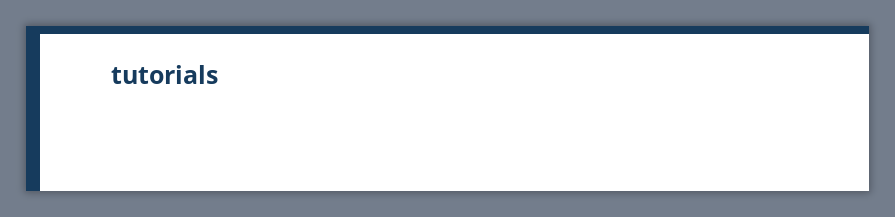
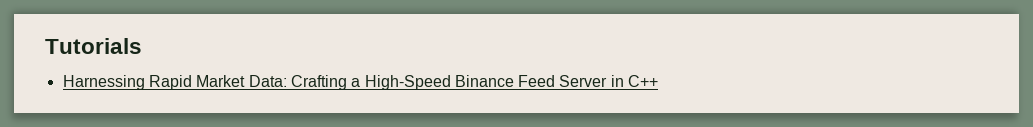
- tutorials
+ Tutorials
+ Harnessing Rapid Market Data: Crafting a High-Speed Binance Feed Server in C++

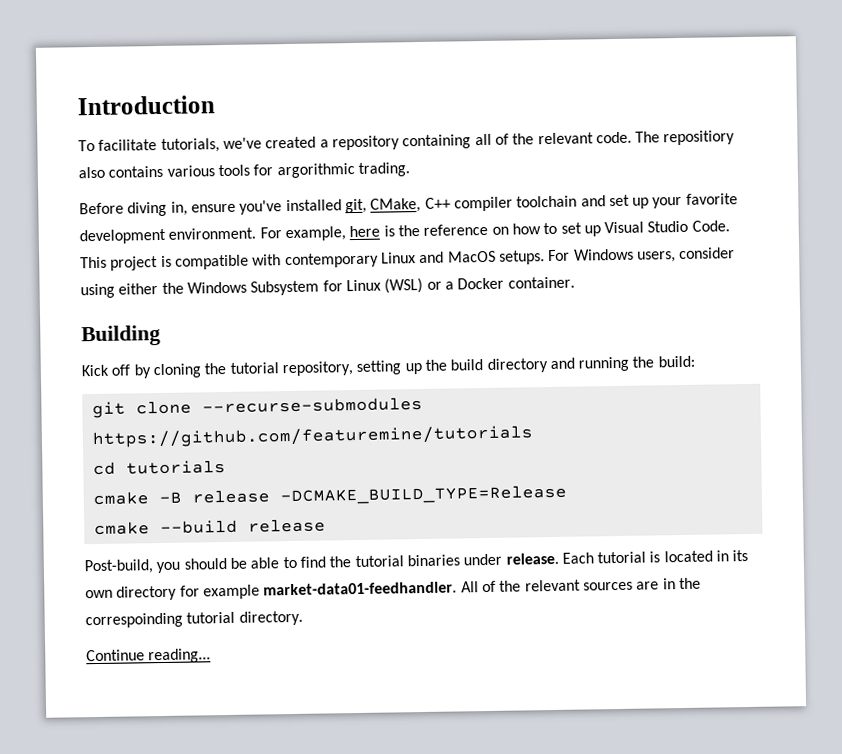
- Tutorials
- Harnessing Rapid Market Data: Crafting a High-Speed Binance Feed Server in C++
+ Introduction
+ To facilitate tutorials, we've created a repository containing all of the relevant code. The repositiory also contains various tools for argorithmic trading.
+ Before diving in, ensure you've installed git, CMake, C++ compiler toolchain and set up your favorite development environment. For example, here is the reference on how to set up Visual Studio Code. This project is compatible with contemporary Linux and MacOS setups. For Windows users, consider using either the Windows Subsystem for Linux (WSL) or a Docker container.
+ Building
+ Kick off by cloning the tutorial repository, setting up the build directory and running the build:
+ git clone --recurse-submodules https://github.com/featuremine/tutorials
+ cd tutorials
+ cmake -B release -DCMAKE_BUILD_TYPE=Release
+ cmake --build release
+ Post-build, you should be able to find the tutorial binaries under release. Each tutorial is located in its own directory for example market-data01-feedhandler. All of the relevant sources are in the correspoinding tutorial directory.
+ Continue reading...

